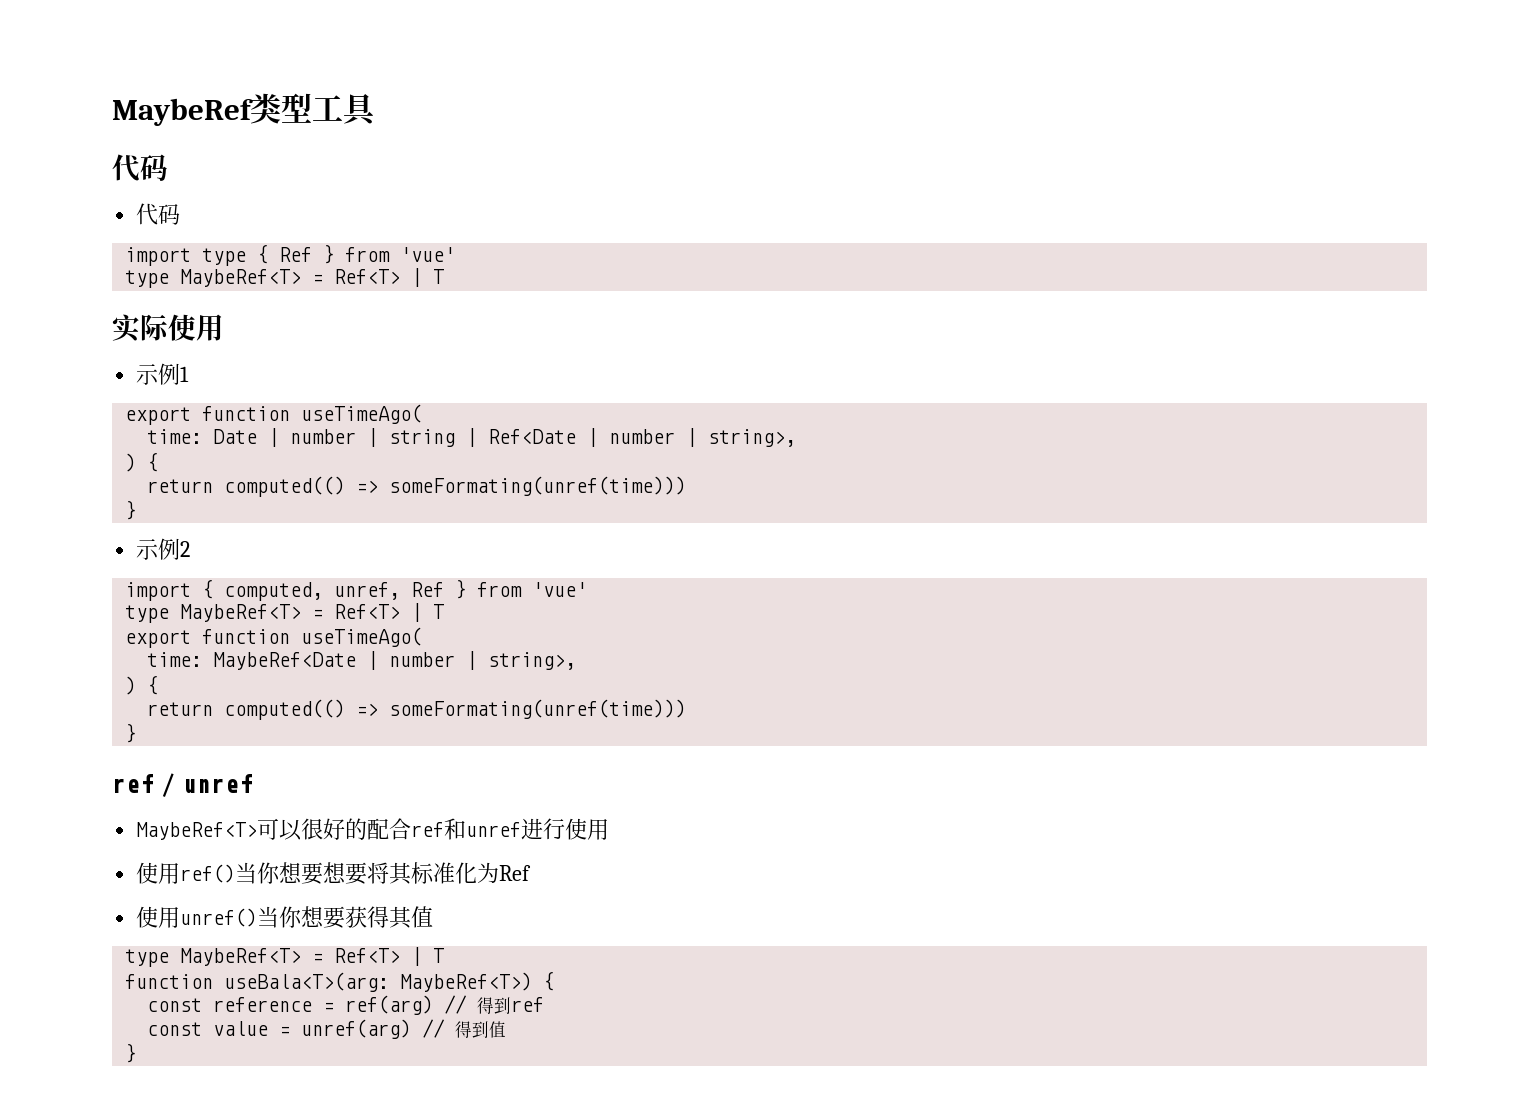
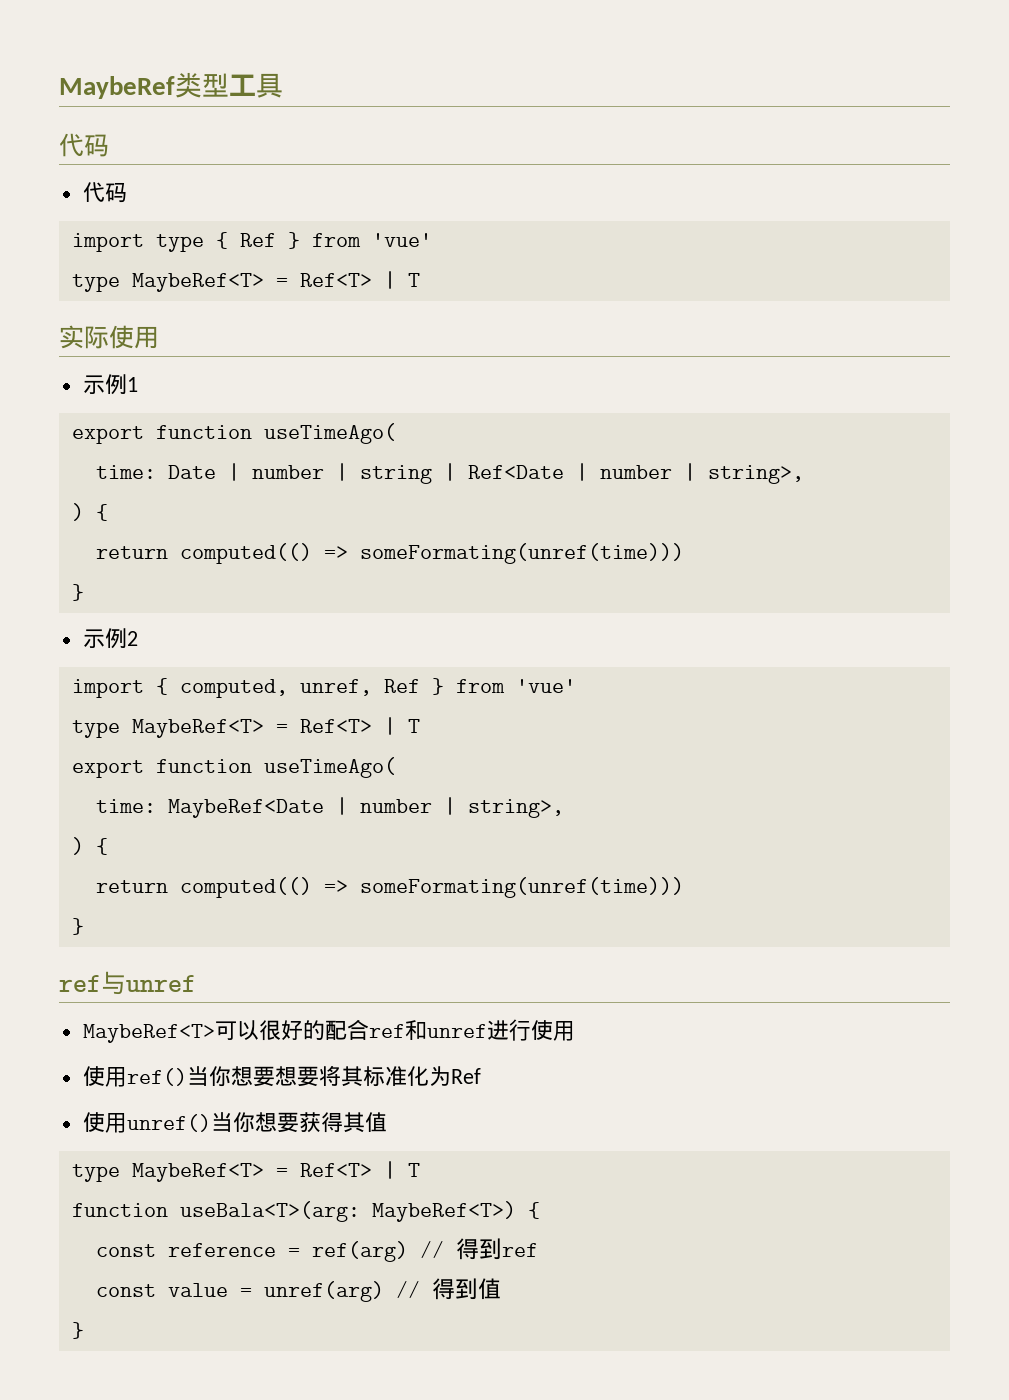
- ref / unref
+ ref与unref

